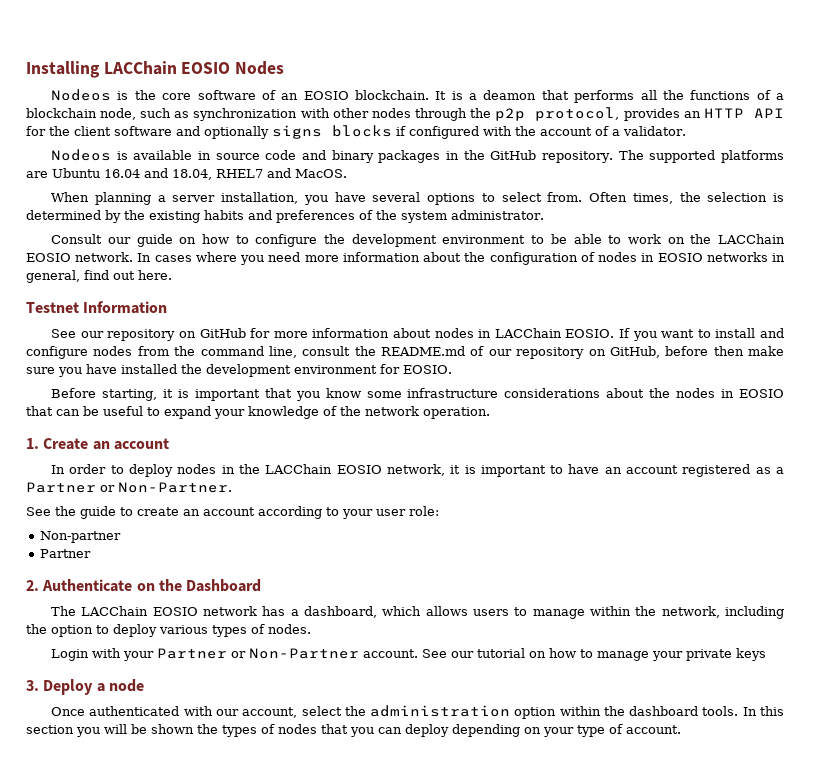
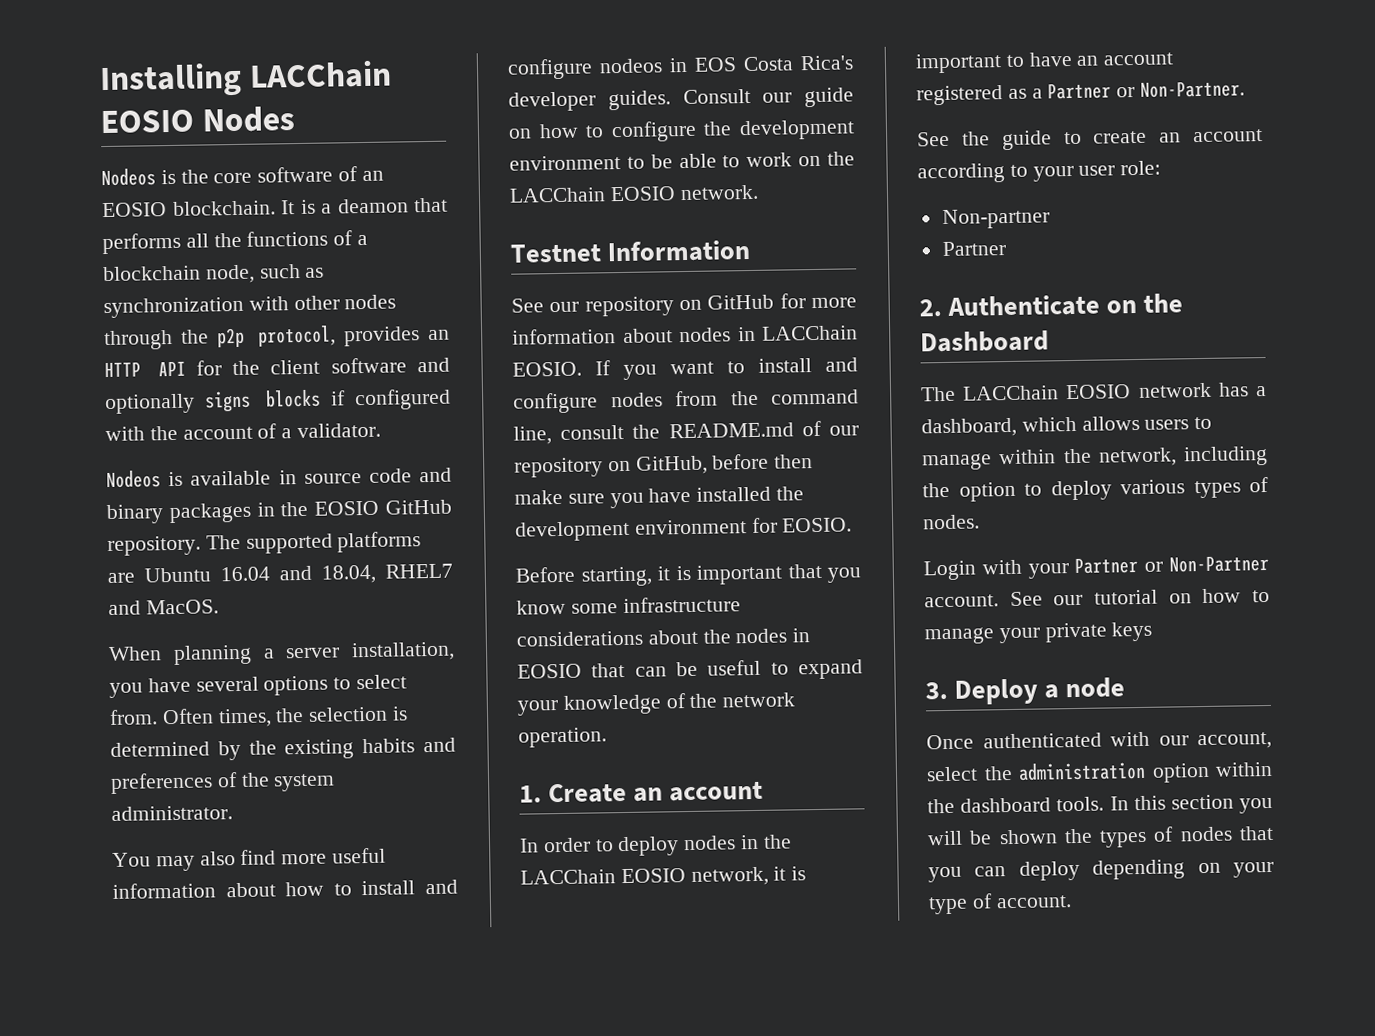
- Nodeos is available in source code and binary packages in the GitHub repository.
+ Nodeos is available in source code and binary packages in the EOSIO GitHub repository.
+ You may also find more useful information about how to install and configure nodeos in EOS Costa Rica's developer guides.
- In cases where you need more information about the configuration of nodes in EOSIO networks in general, find out here.

